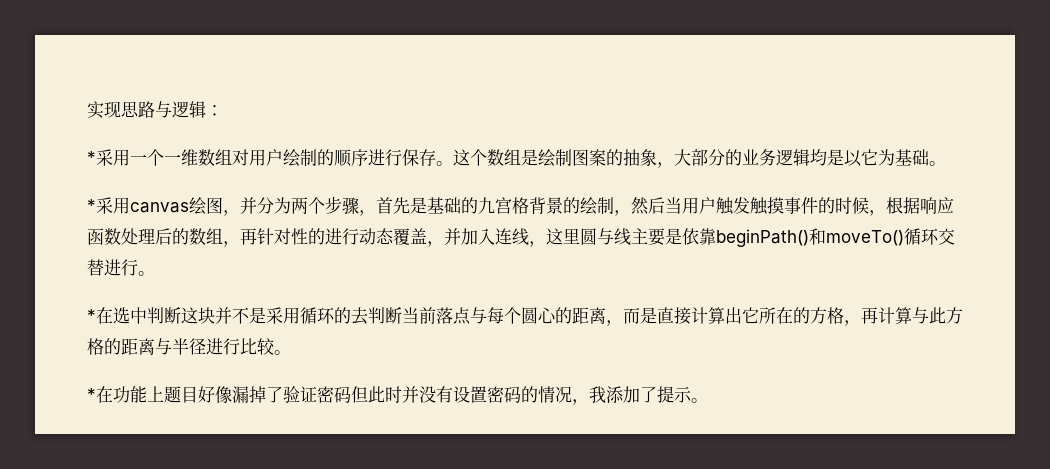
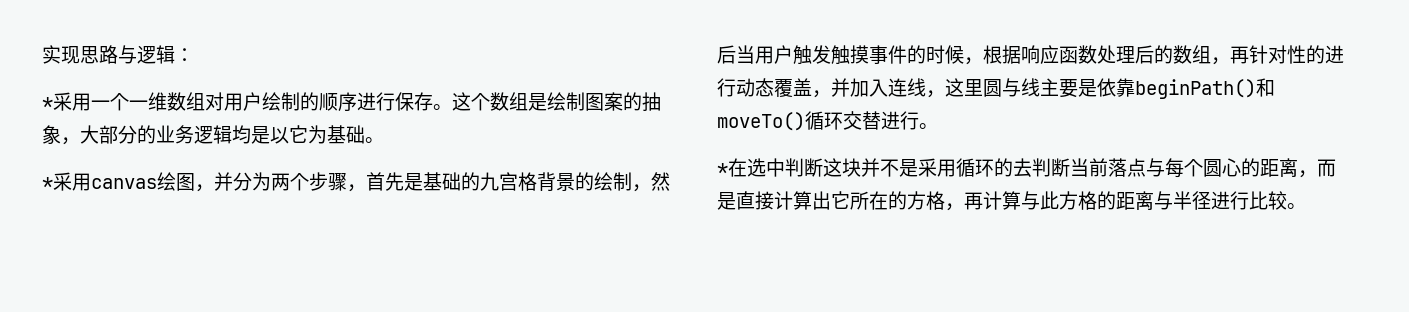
- *在功能上题目好像漏掉了验证密码但此时并没有设置密码的情况，我添加了提示。

